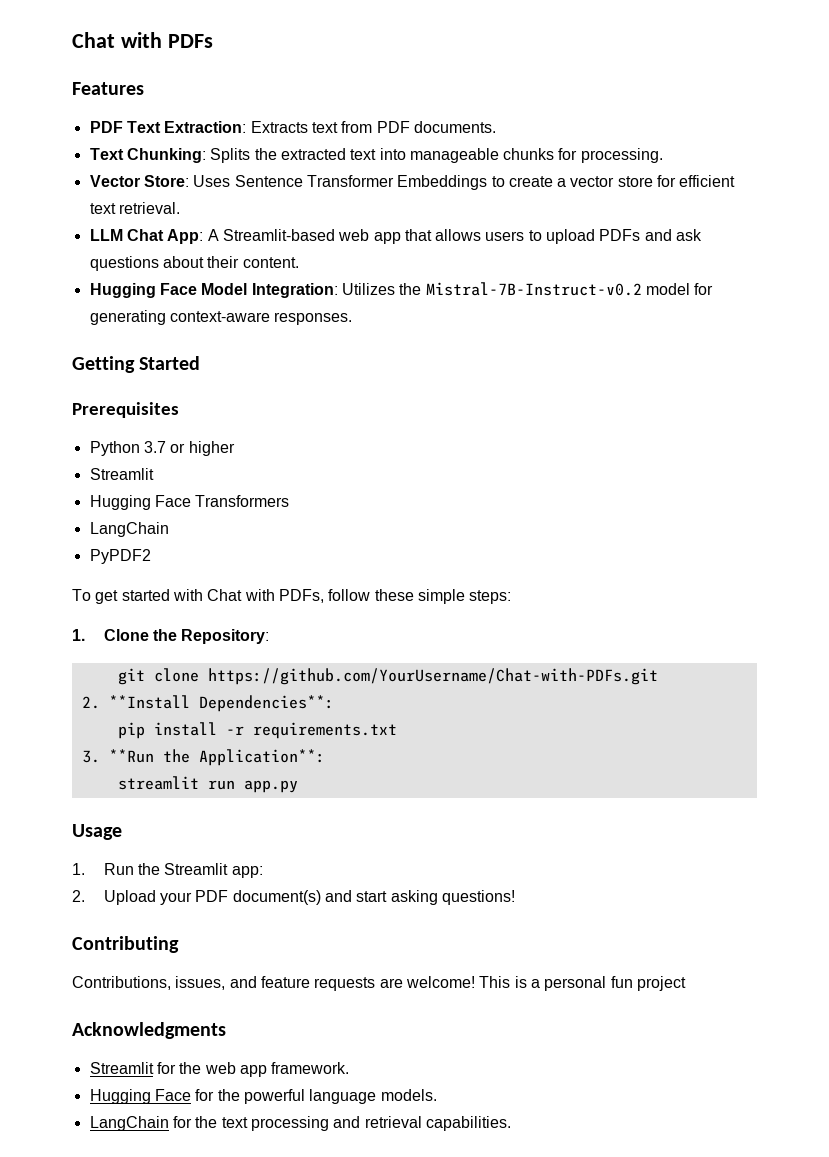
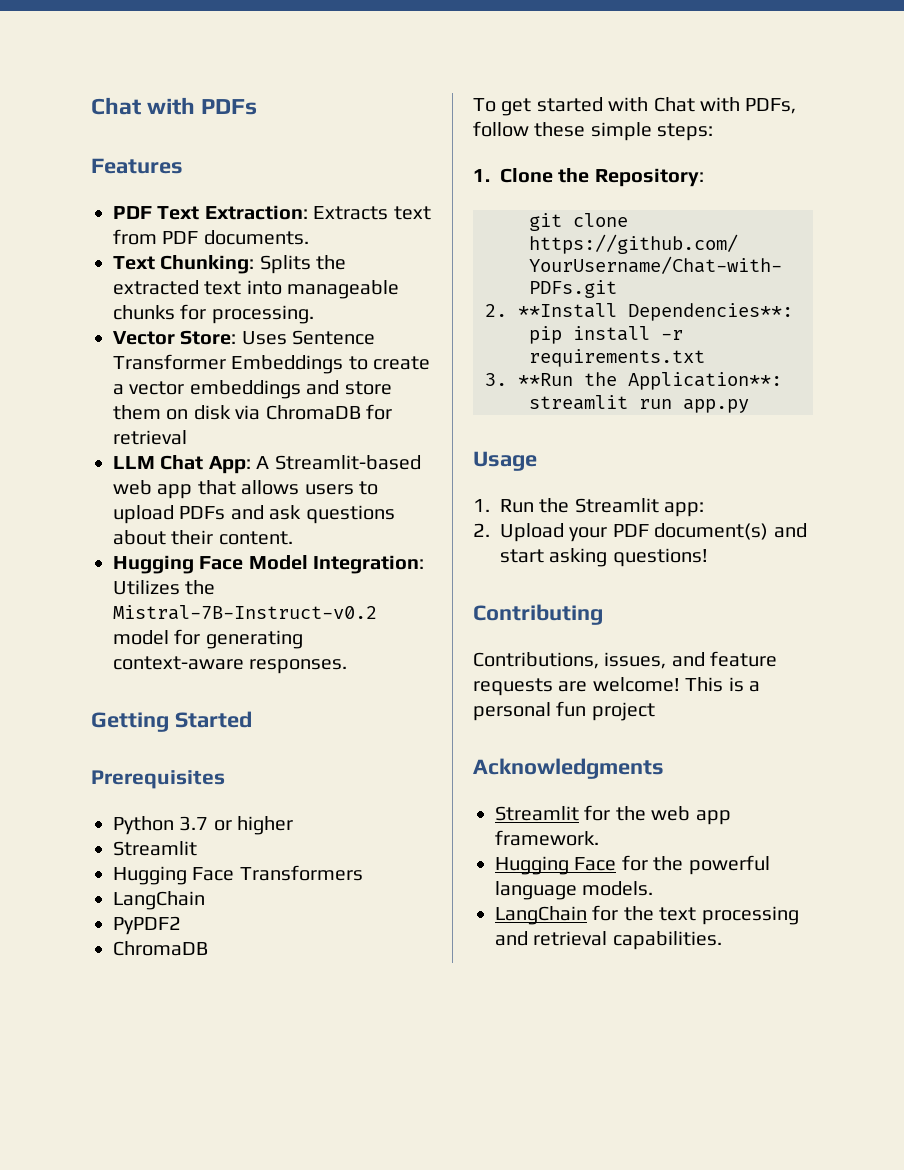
- Vector Store: Uses Sentence Transformer Embeddings to create a vector store for efficient text retrieval.
+ Vector Store: Uses Sentence Transformer Embeddings to create a vector embeddings and store them on disk via ChromaDB for retrieval
  PyPDF2
+ ChromaDB

